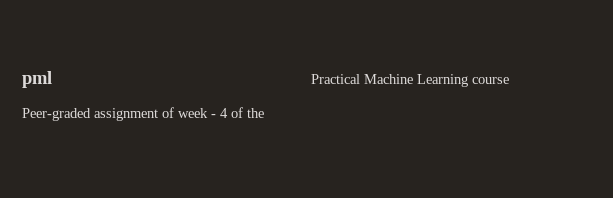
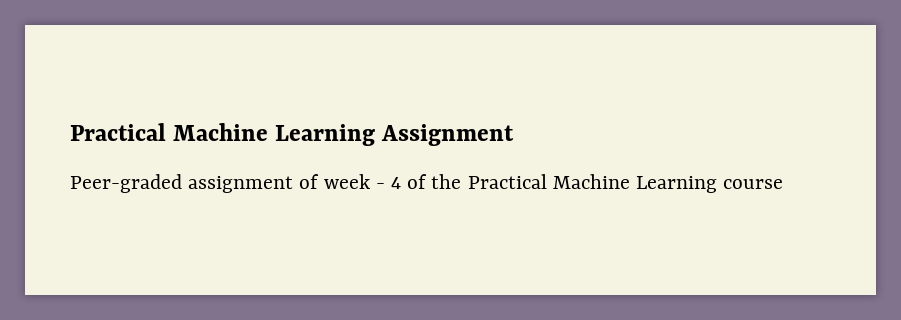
- pml
+ Practical Machine Learning Assignment

